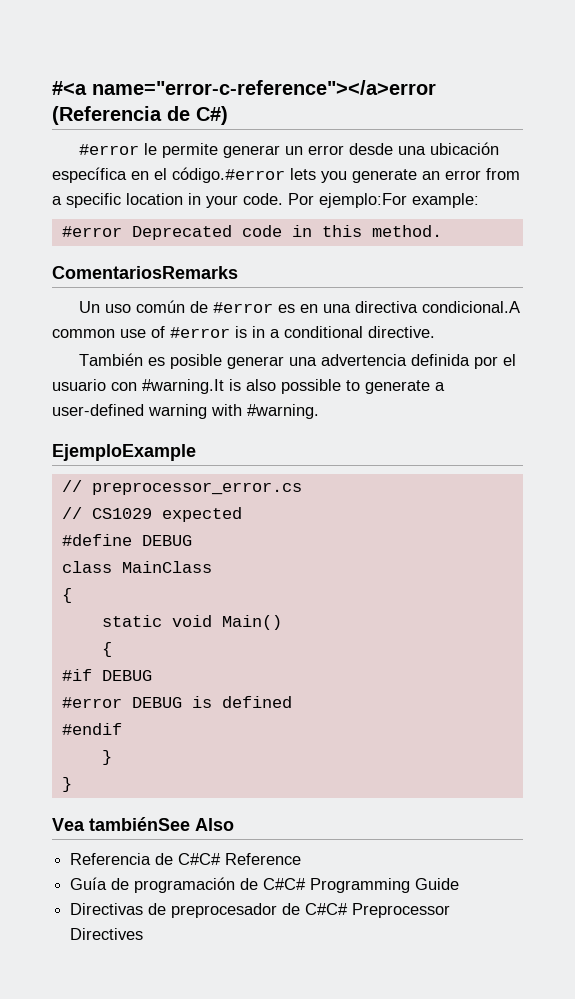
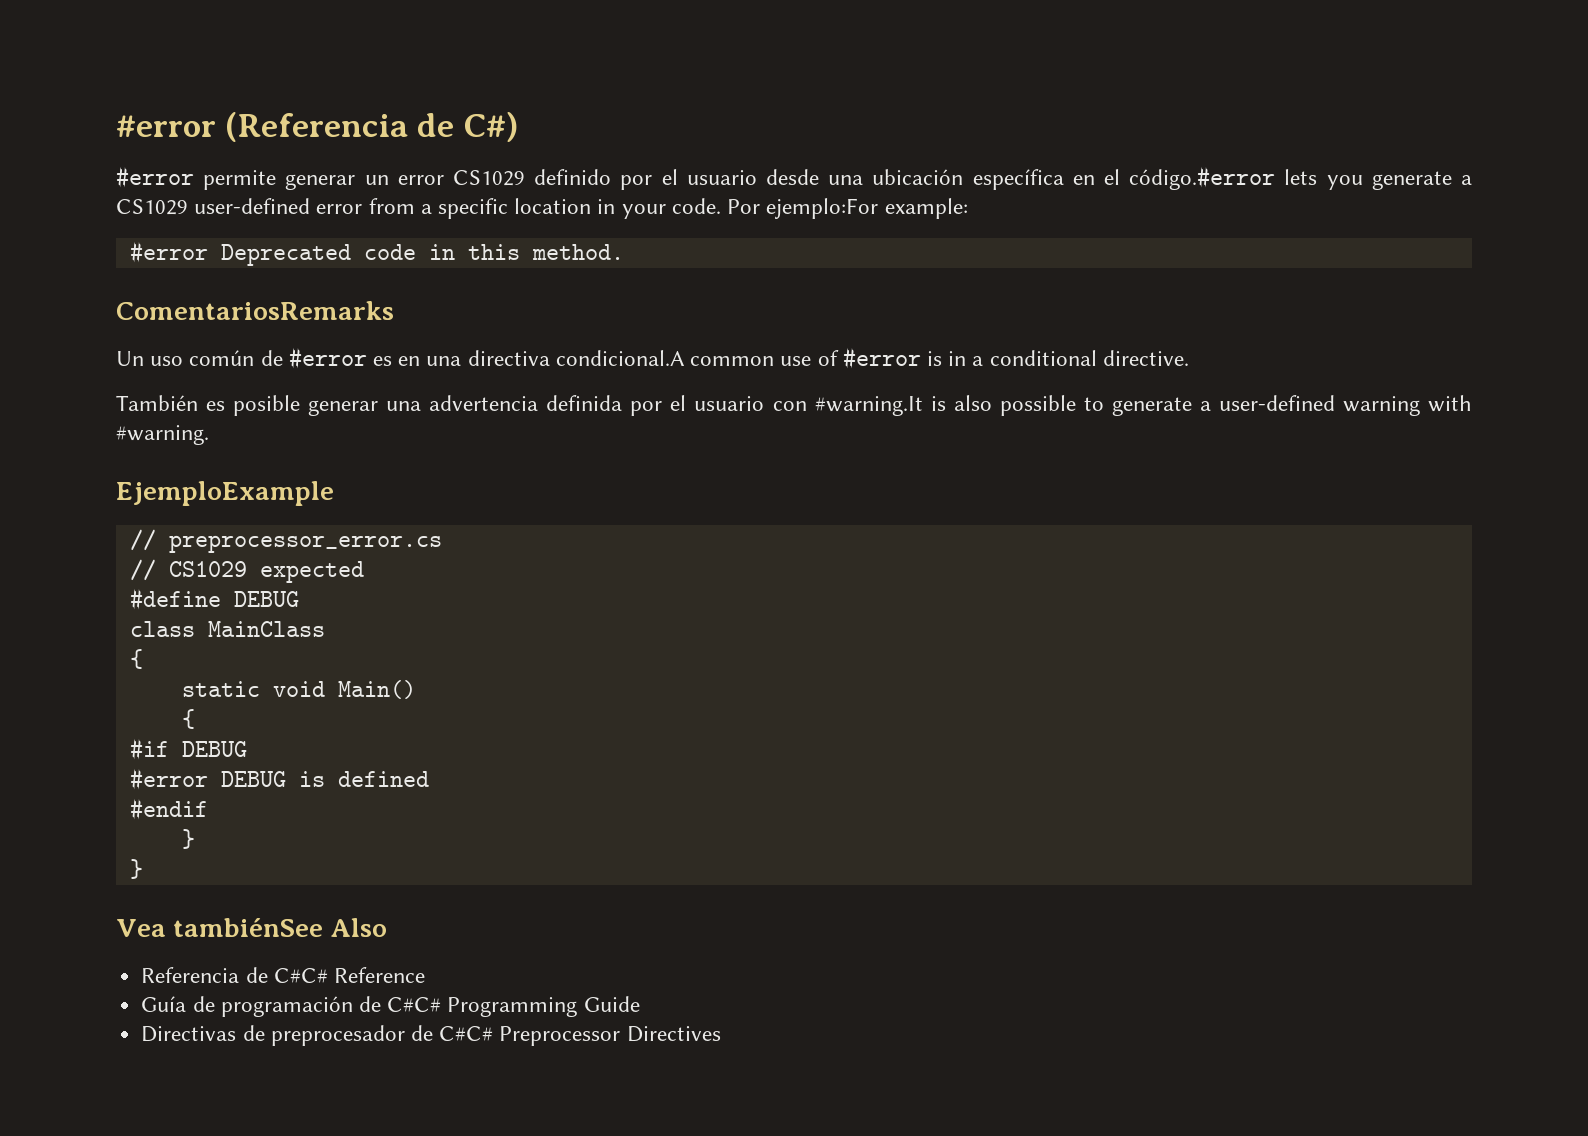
- #<a name="error-c-reference"></a>error (Referencia de C#)
+ #error (Referencia de C#)
- #error le permite generar un error desde una ubicación específica en el código.#error lets you generate an error from a specific location in your code.
+ #error permite generar un error CS1029 definido por el usuario desde una ubicación específica en el código.#error lets you generate a CS1029 user-defined error from a specific location in your code.

